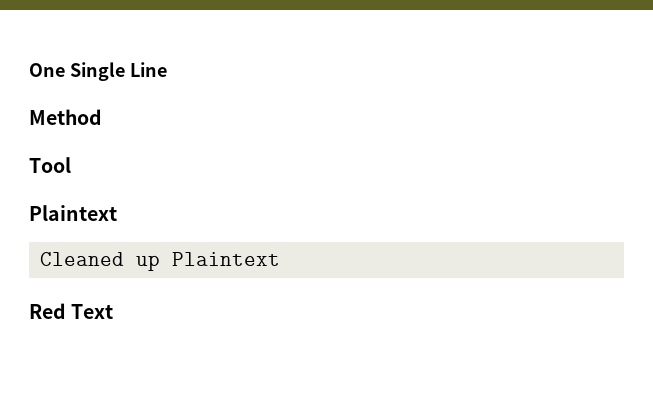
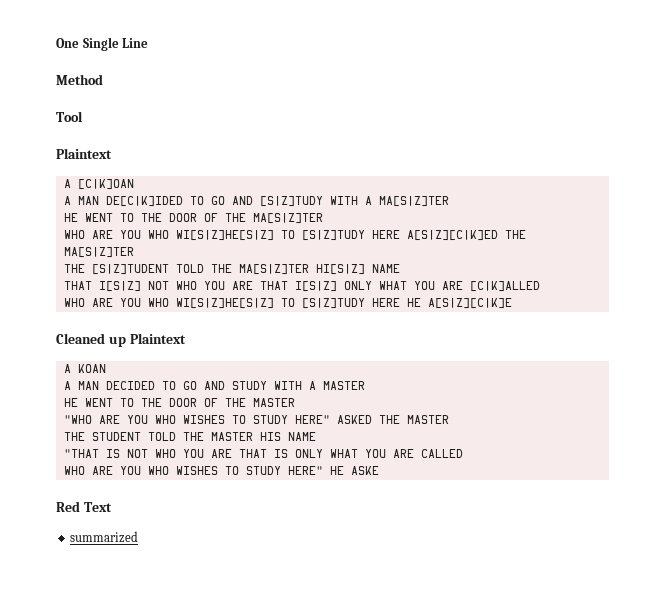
+ A [C|K]OAN
+ A MAN DE[C|K]IDED TO GO AND [S|Z]TUDY WITH A MA[S|Z]TER
+ HE WENT TO THE DOOR OF THE MA[S|Z]TER
+ WHO ARE YOU WHO WI[S|Z]HE[S|Z] TO [S|Z]TUDY HERE A[S|Z][C|K]ED THE MA[S|Z]TER
+ THE [S|Z]TUDENT TOLD THE MA[S|Z]TER HI[S|Z] NAME
+ THAT I[S|Z] NOT WHO YOU ARE THAT I[S|Z] ONLY WHAT YOU ARE [C|K]ALLED
+ WHO ARE YOU WHO WI[S|Z]HE[S|Z] TO [S|Z]TUDY HERE HE A[S|Z][C|K]E
  Cleaned up Plaintext
+ A KOAN
+ A MAN DECIDED TO GO AND STUDY WITH A MASTER
+ HE WENT TO THE DOOR OF THE MASTER
+ "WHO ARE YOU WHO WISHES TO STUDY HERE" ASKED THE MASTER
+ THE STUDENT TOLD THE MASTER HIS NAME
+ "THAT IS NOT WHO YOU ARE THAT IS ONLY WHAT YOU ARE CALLED
+ WHO ARE YOU WHO WISHES TO STUDY HERE" HE ASKE
+ summarized

